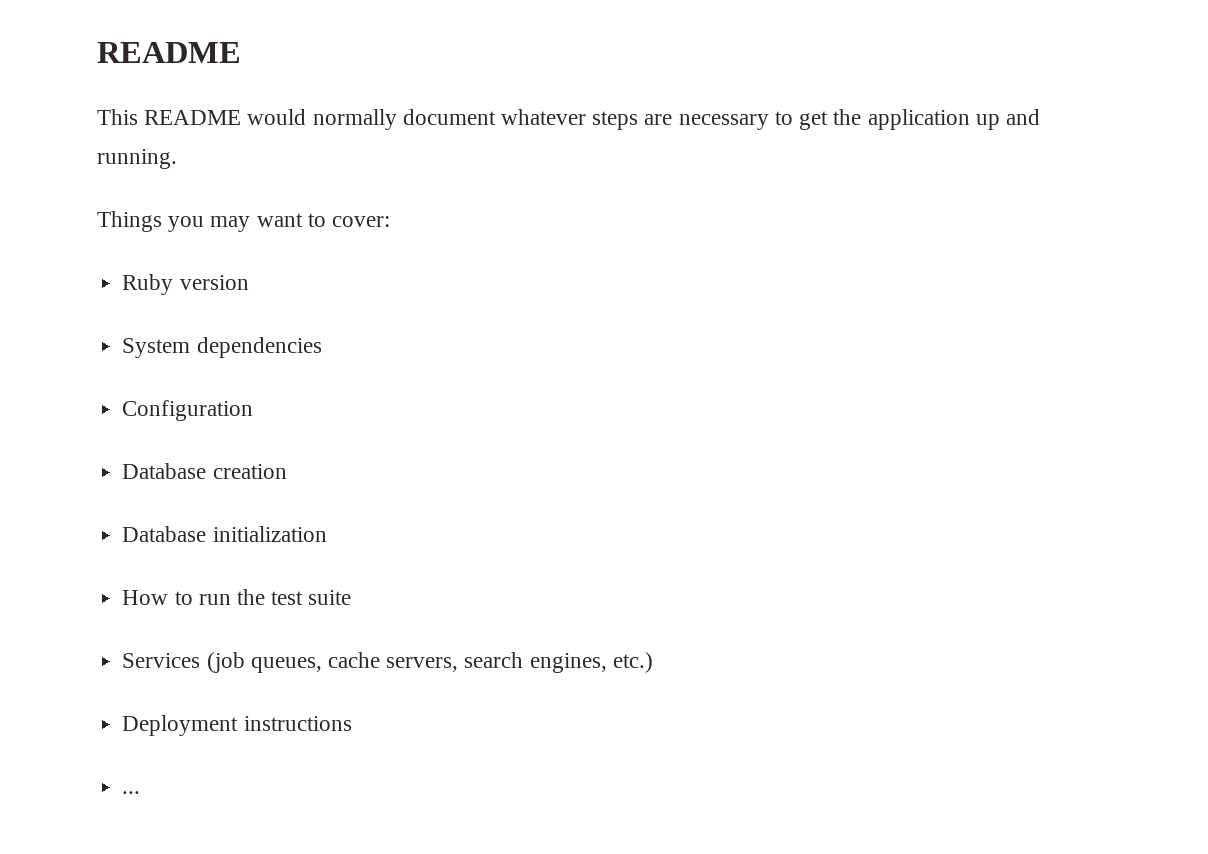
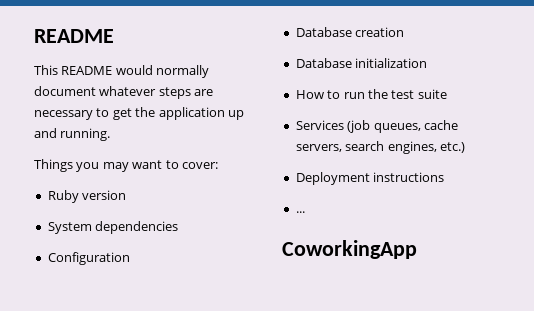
+ CoworkingApp

